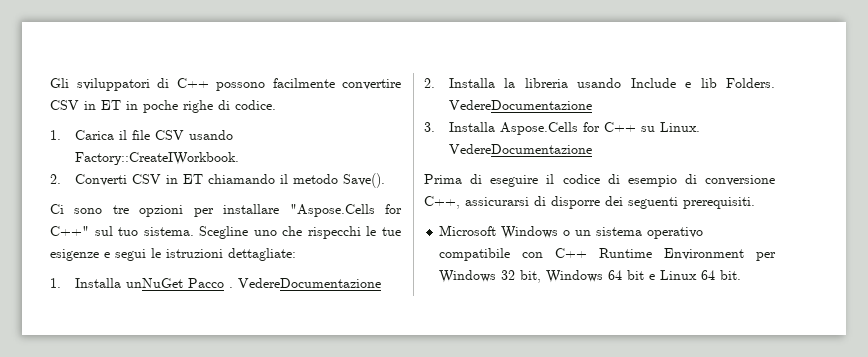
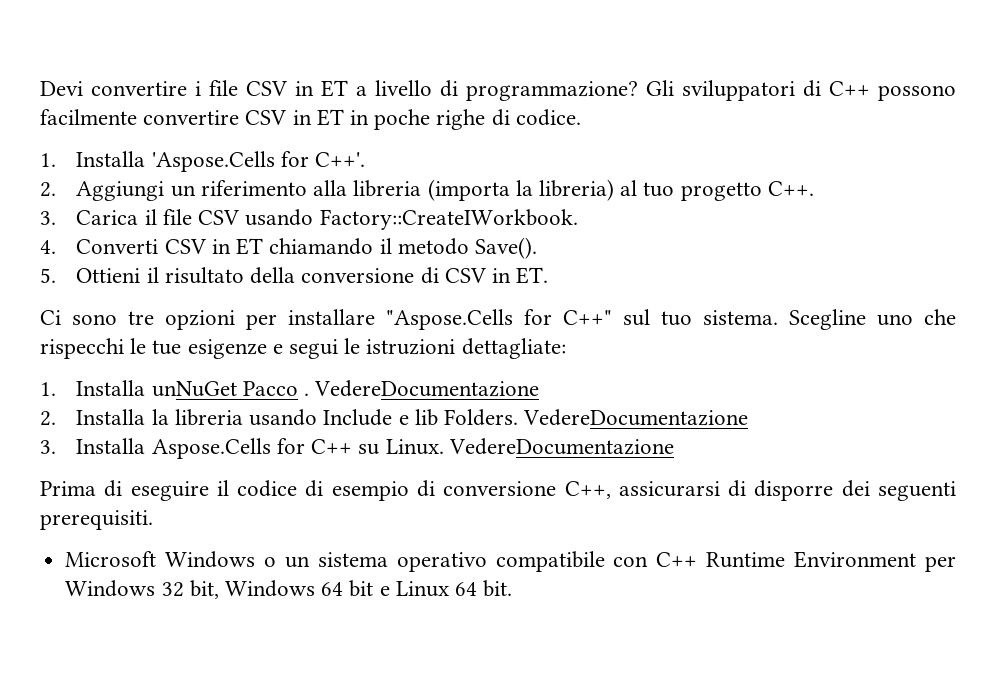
+ Devi convertire i file CSV in ET a livello di programmazione?
- 1. Carica il file CSV usando Factory::CreateIWorkbook.
+ 1. Installa 'Aspose.Cells for C++'.
+ 2. Aggiungi un riferimento alla libreria (importa la libreria) al tuo progetto C++.
+ 3. Carica il file CSV usando Factory::CreateIWorkbook.
- 2. Converti CSV in ET chiamando il metodo Save().
+ 4. Converti CSV in ET chiamando il metodo Save().
+ 5. Ottieni il risultato della conversione di CSV in ET.

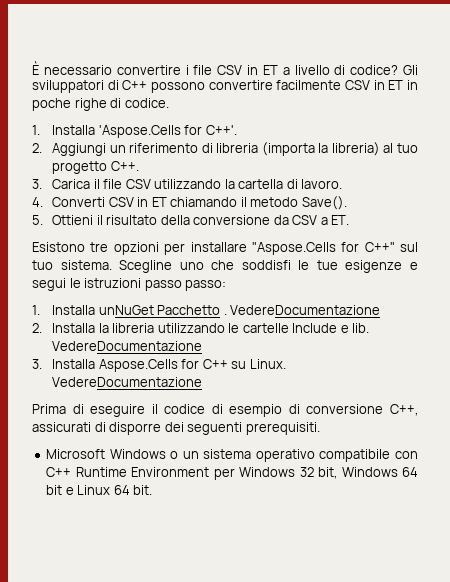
- Devi convertire i file CSV in ET a livello di programmazione?
+ È necessario convertire i file CSV in ET a livello di codice?
- Gli sviluppatori di C++ possono facilmente convertire CSV in ET in poche righe di codice.
+ Gli sviluppatori di C++ possono convertire facilmente CSV in ET in poche righe di codice.
- 2. Aggiungi un riferimento alla libreria (importa la libreria) al tuo progetto C++.
+ 2. Aggiungi un riferimento di libreria (importa la libreria) al tuo progetto C++.
- 3. Carica il file CSV usando Factory::CreateIWorkbook.
+ 3. Carica il file CSV utilizzando la cartella di lavoro.
- 5. Ottieni il risultato della conversione di CSV in ET.
+ 5. Ottieni il risultato della conversione da CSV a ET.
- Ci sono tre opzioni per installare "Aspose.Cells for C++" sul tuo sistema.
+ Esistono tre opzioni per installare "Aspose.Cells for C++" sul tuo sistema.
- Scegline uno che rispecchi le tue esigenze e segui le istruzioni dettagliate:
+ Scegline uno che soddisfi le tue esigenze e segui le istruzioni passo passo:
- 1. Installa unNuGet Pacco .
+ 1. Installa unNuGet Pacchetto .
- 2. Installa la libreria usando Include e lib Folders.
+ 2. Installa la libreria utilizzando le cartelle Include e lib.
- Prima di eseguire il codice di esempio di conversione C++, assicurarsi di disporre dei seguenti prerequisiti.
+ Prima di eseguire il codice di esempio di conversione C++, assicurati di disporre dei seguenti prerequisiti.

